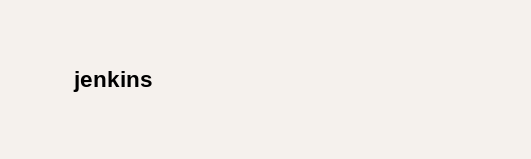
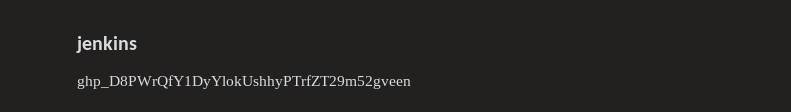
+ 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

